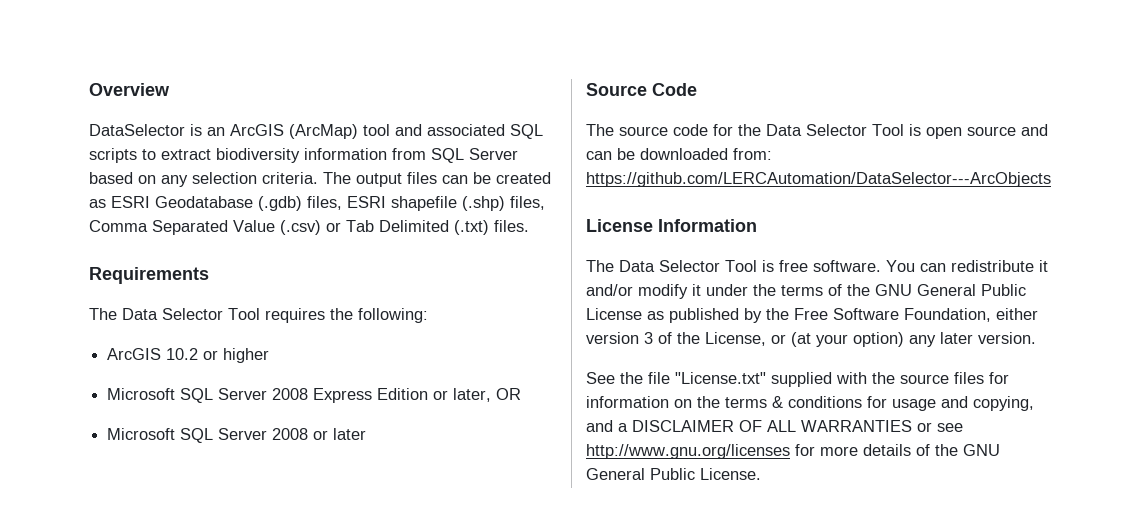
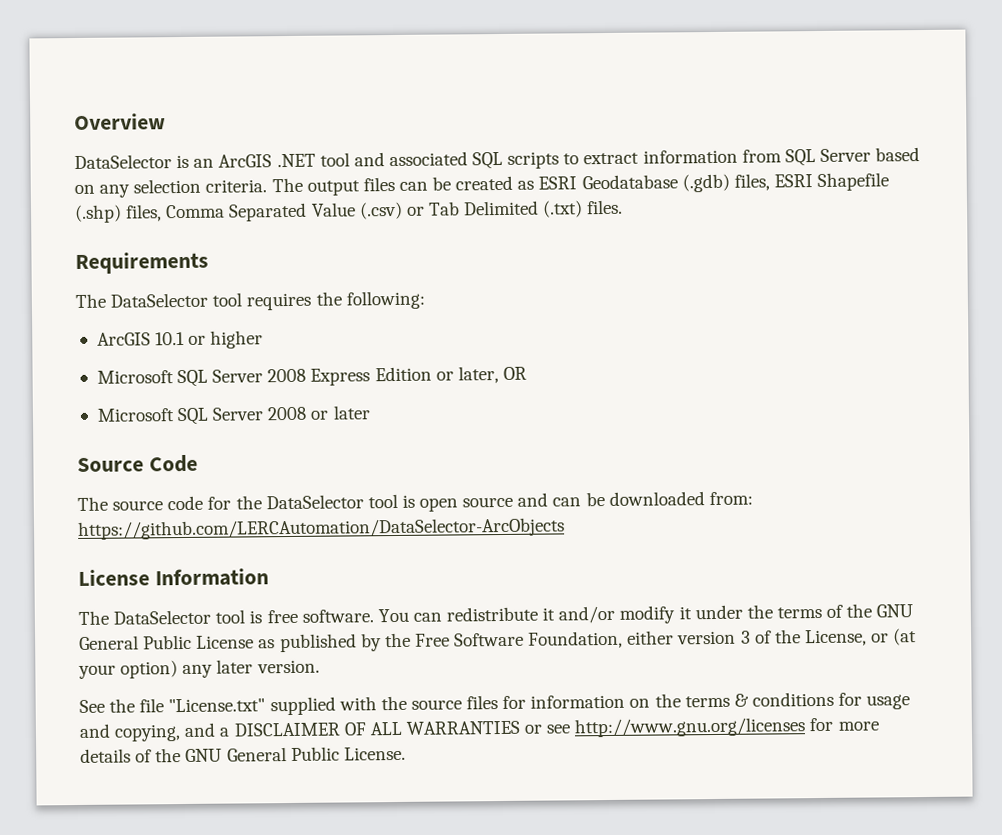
- DataSelector is an ArcGIS (ArcMap) tool and associated SQL scripts to extract biodiversity information from SQL Server based on any selection criteria.
+ DataSelector is an ArcGIS .NET tool and associated SQL scripts to extract information from SQL Server based on any selection criteria.
- The output files can be created as ESRI Geodatabase (.gdb) files, ESRI shapefile (.shp) files, Comma Separated Value (.csv) or Tab Delimited (.txt) files.
+ The output files can be created as ESRI Geodatabase (.gdb) files, ESRI Shapefile (.shp) files, Comma Separated Value (.csv) or Tab Delimited (.txt) files.
- The Data Selector Tool requires the following:
+ The DataSelector tool requires the following:
- ArcGIS 10.2 or higher
+ ArcGIS 10.1 or higher
- The source code for the Data Selector Tool is open source and can be downloaded from: https://github.com/LERCAutomation/DataSelector---ArcObjects
+ The source code for the DataSelector tool is open source and can be downloaded from: https://github.com/LERCAutomation/DataSelector-ArcObjects
- The Data Selector Tool is free software.
+ The DataSelector tool is free software.

